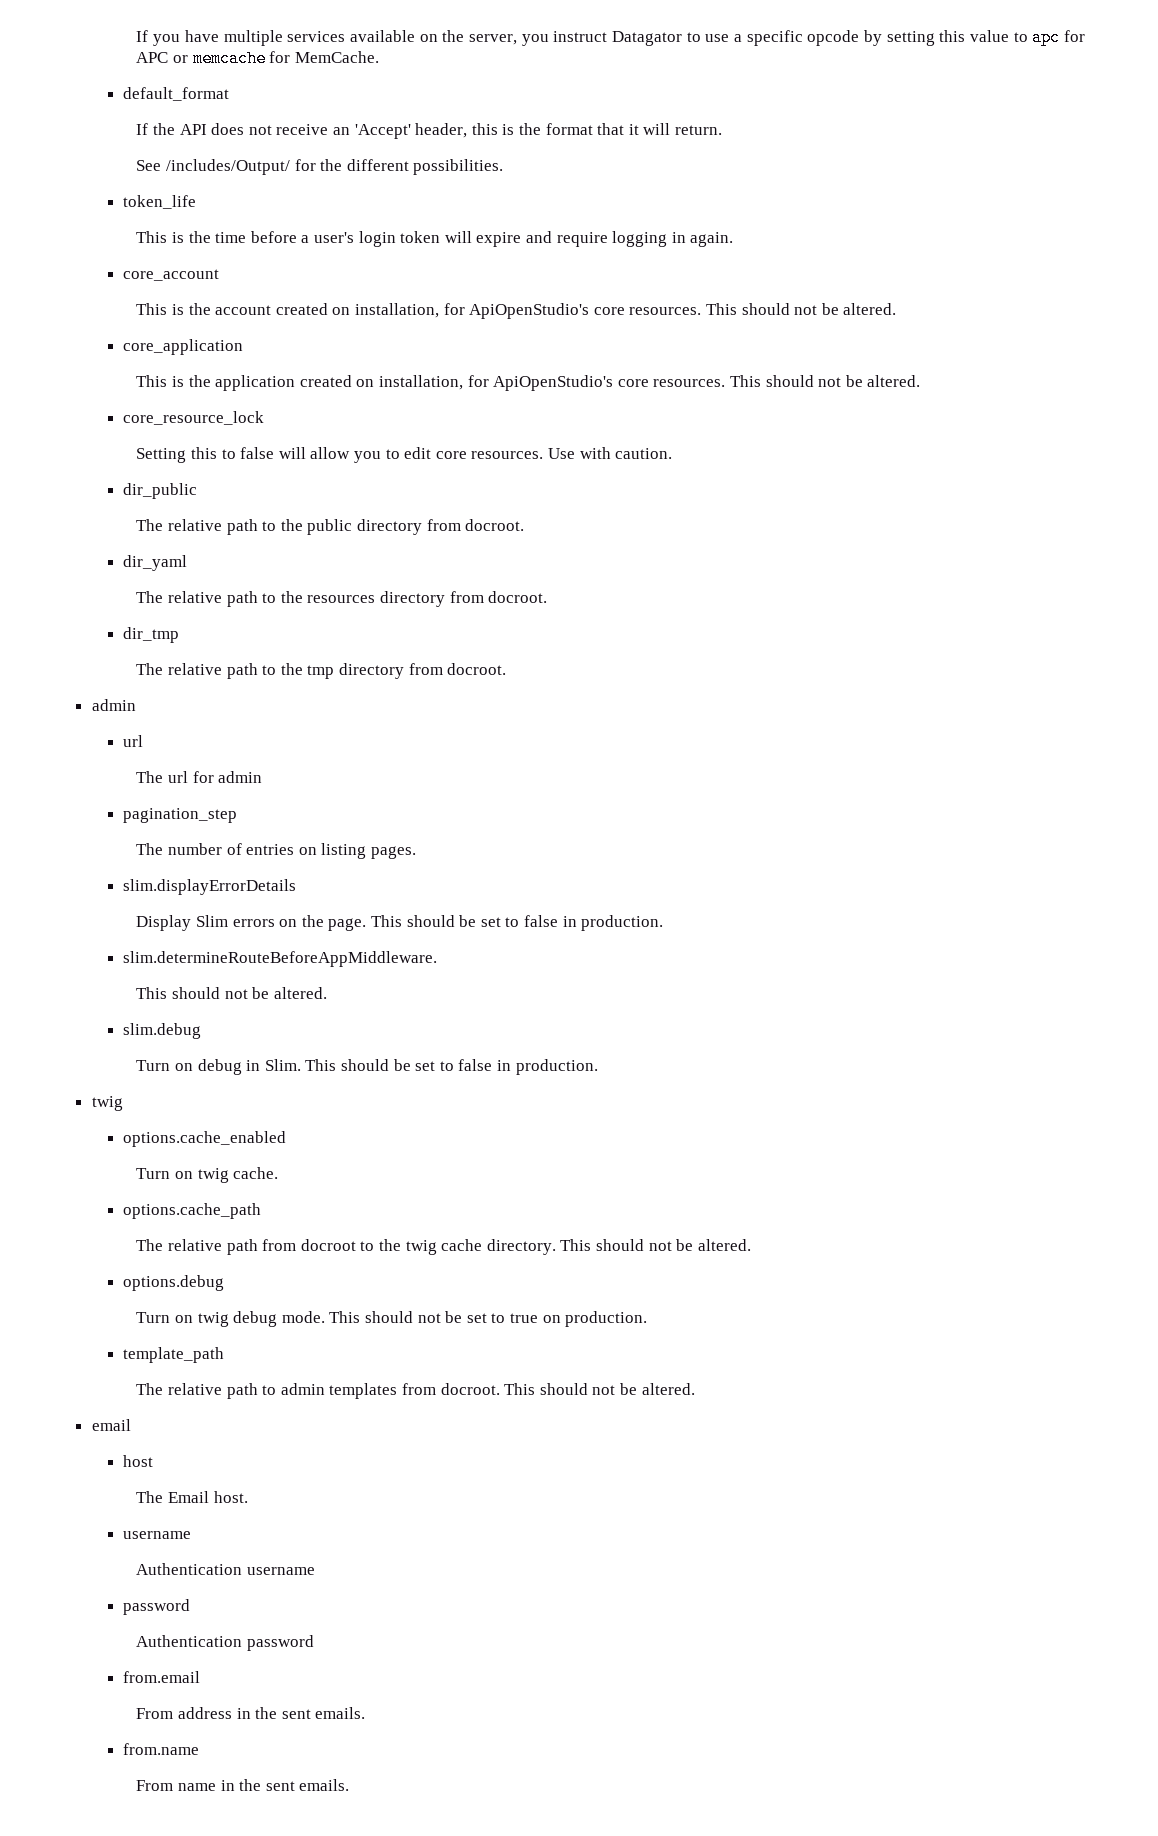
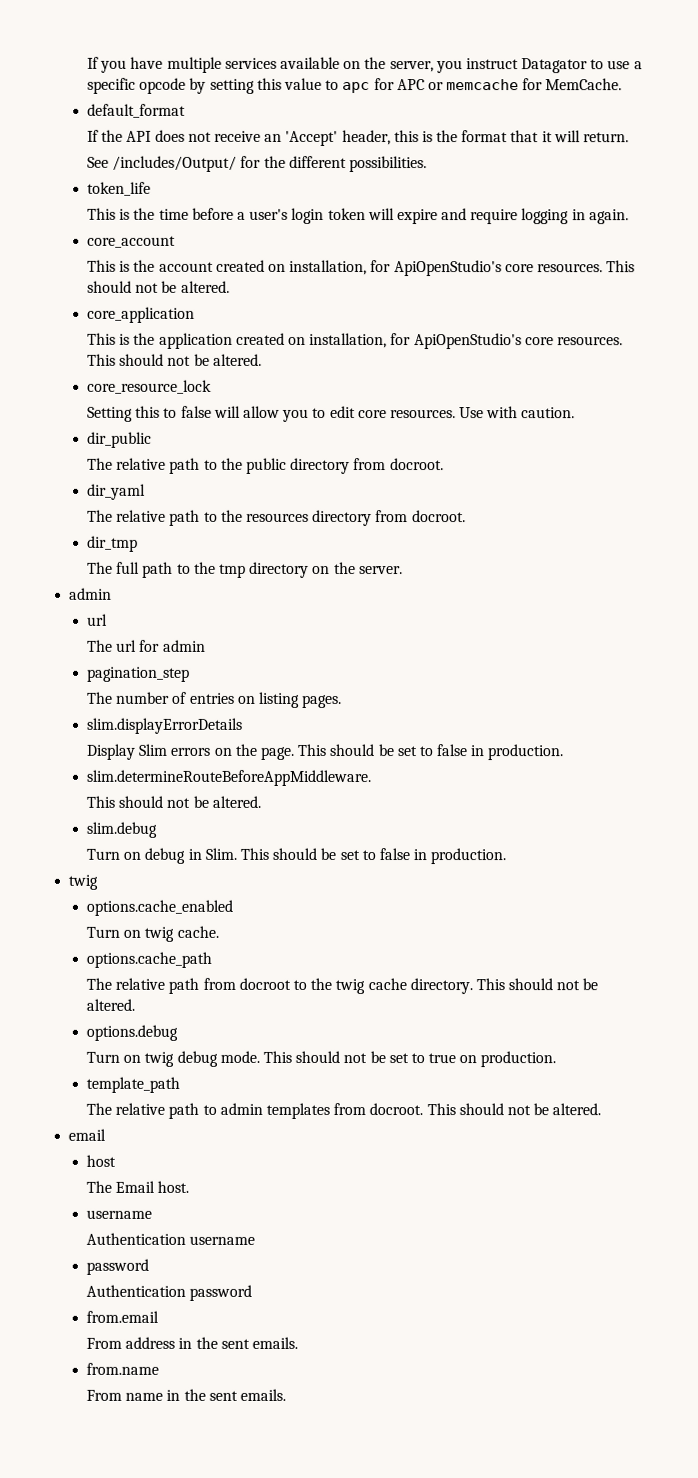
- The relative path to the tmp directory from docroot.
+ The full path to the tmp directory on the server.

